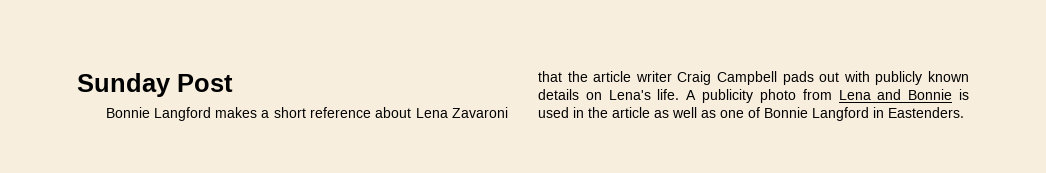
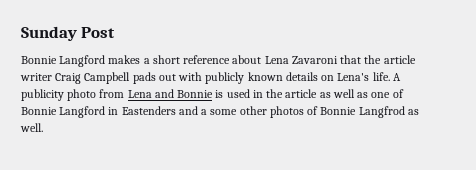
- A publicity photo from Lena and Bonnie is used in the article as well as one of Bonnie Langford in Eastenders.
+ A publicity photo from Lena and Bonnie is used in the article as well as one of Bonnie Langford in Eastenders and a some other photos of Bonnie Langfrod as well.

